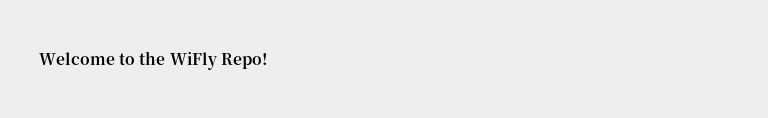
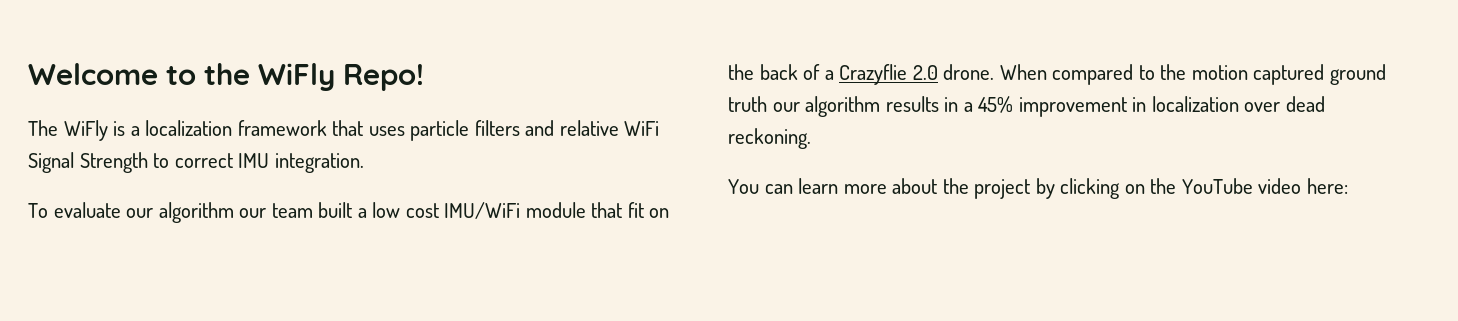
+ The WiFly is a localization framework that uses particle filters and relative WiFi Signal Strength to correct IMU integration.
+ To evaluate our algorithm our team built a low cost IMU/WiFi module that fit on the back of a Crazyflie 2.0 drone. When compared to the motion captured ground truth our algorithm results in a 45% improvement in localization over dead reckoning.
+ You can learn more about the project by clicking on the YouTube video here:

